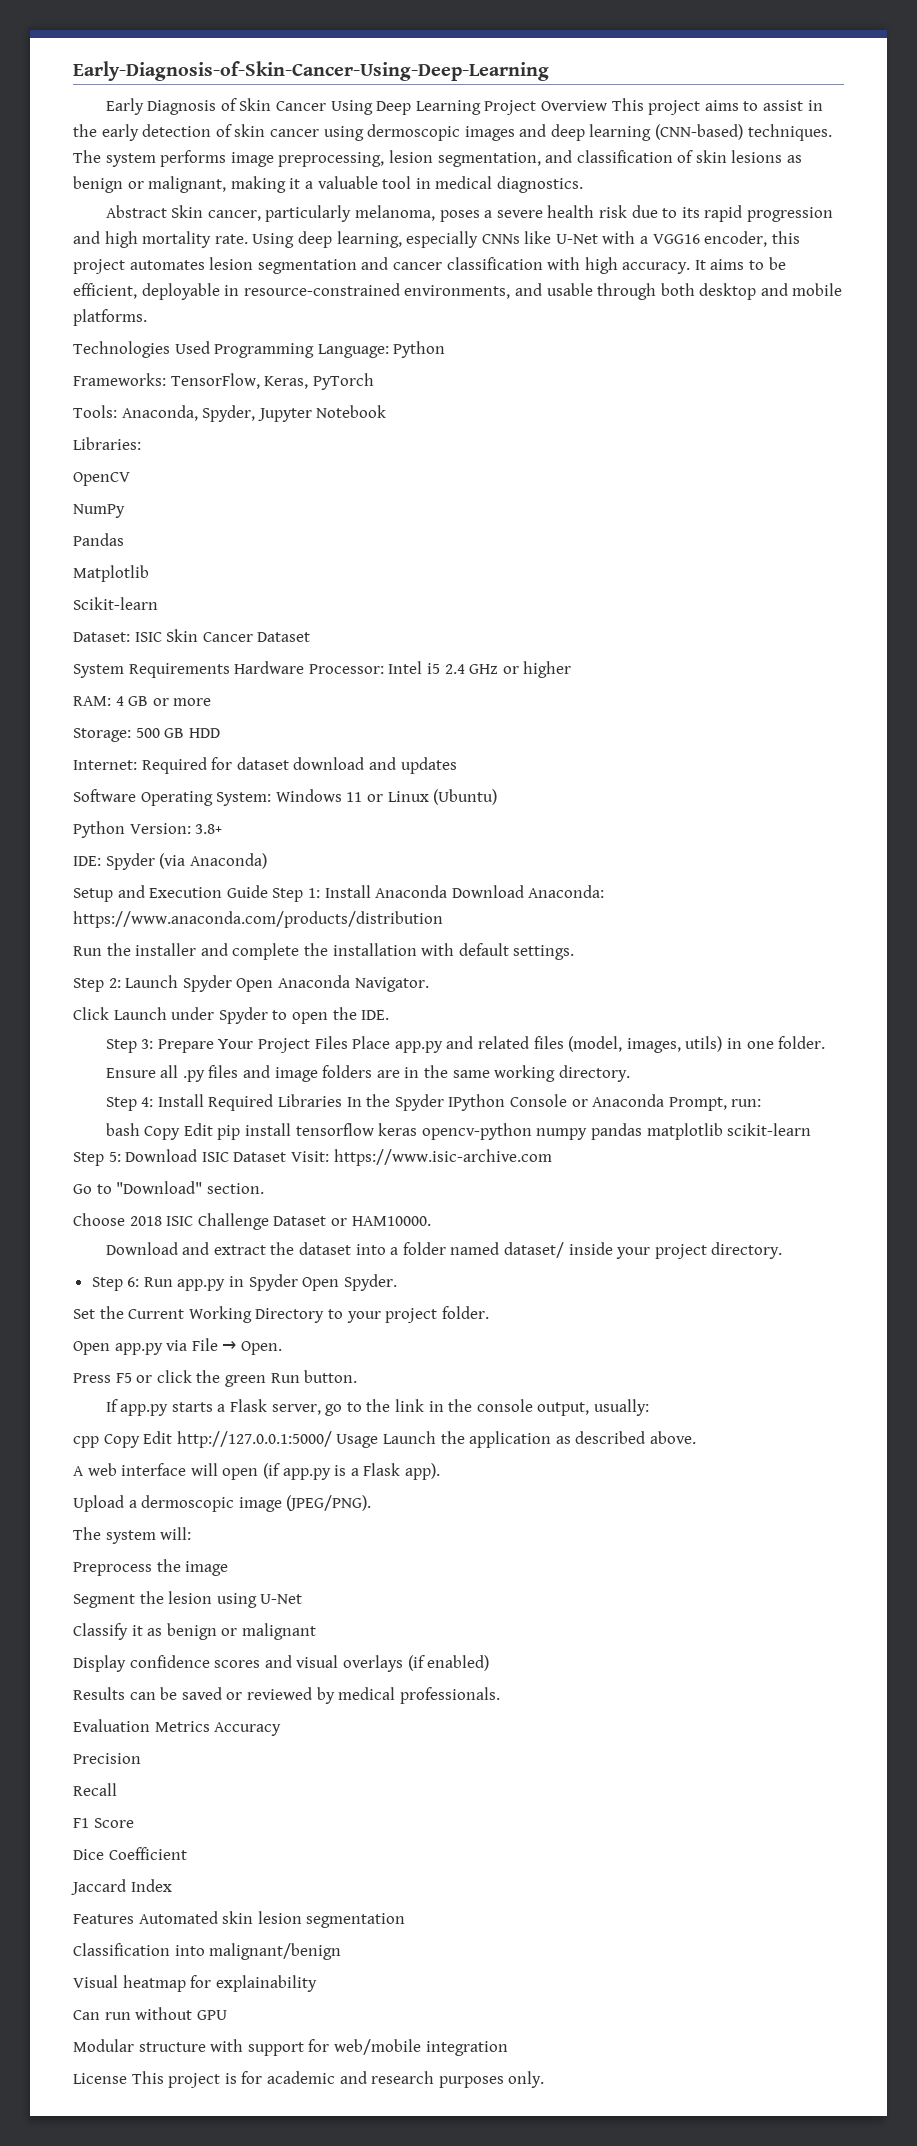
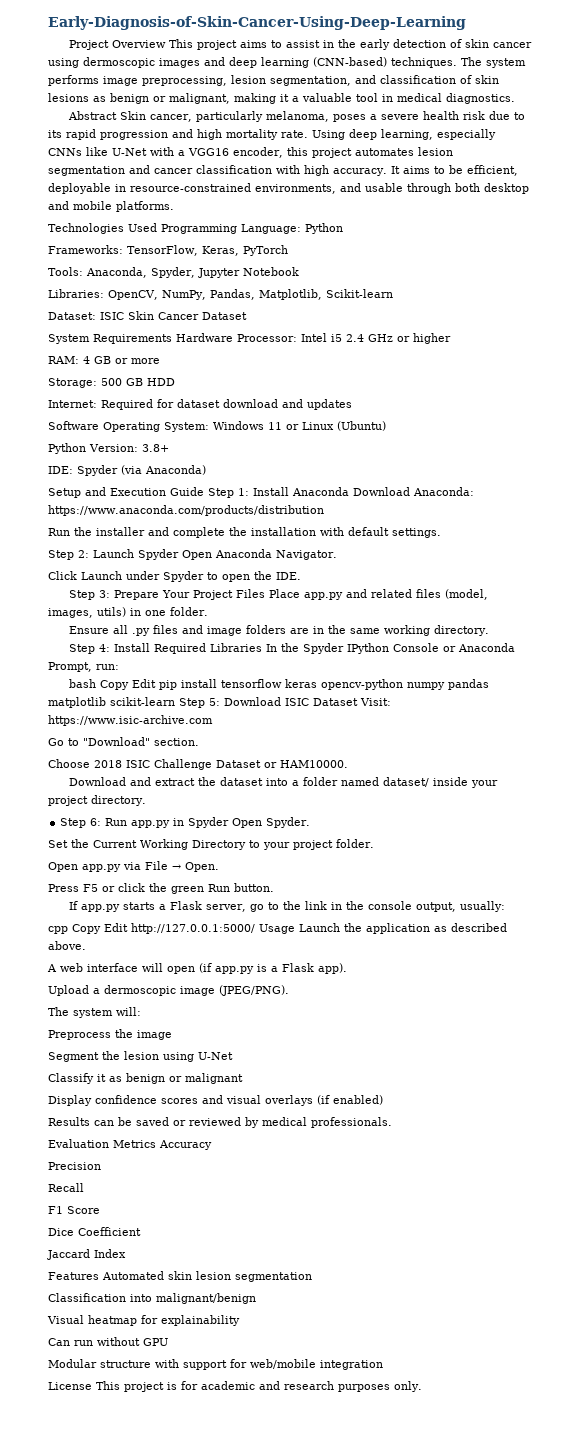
- Early Diagnosis of Skin Cancer Using Deep Learning Project Overview This project aims to assist in the early detection of skin cancer using dermoscopic images and deep learning (CNN-based) techniques.
+ Project Overview This project aims to assist in the early detection of skin cancer using dermoscopic images and deep learning (CNN-based) techniques.
- Libraries:
- OpenCV
- NumPy
- Pandas
- Matplotlib
- Scikit-learn
+ Libraries: OpenCV, NumPy, Pandas, Matplotlib, Scikit-learn

